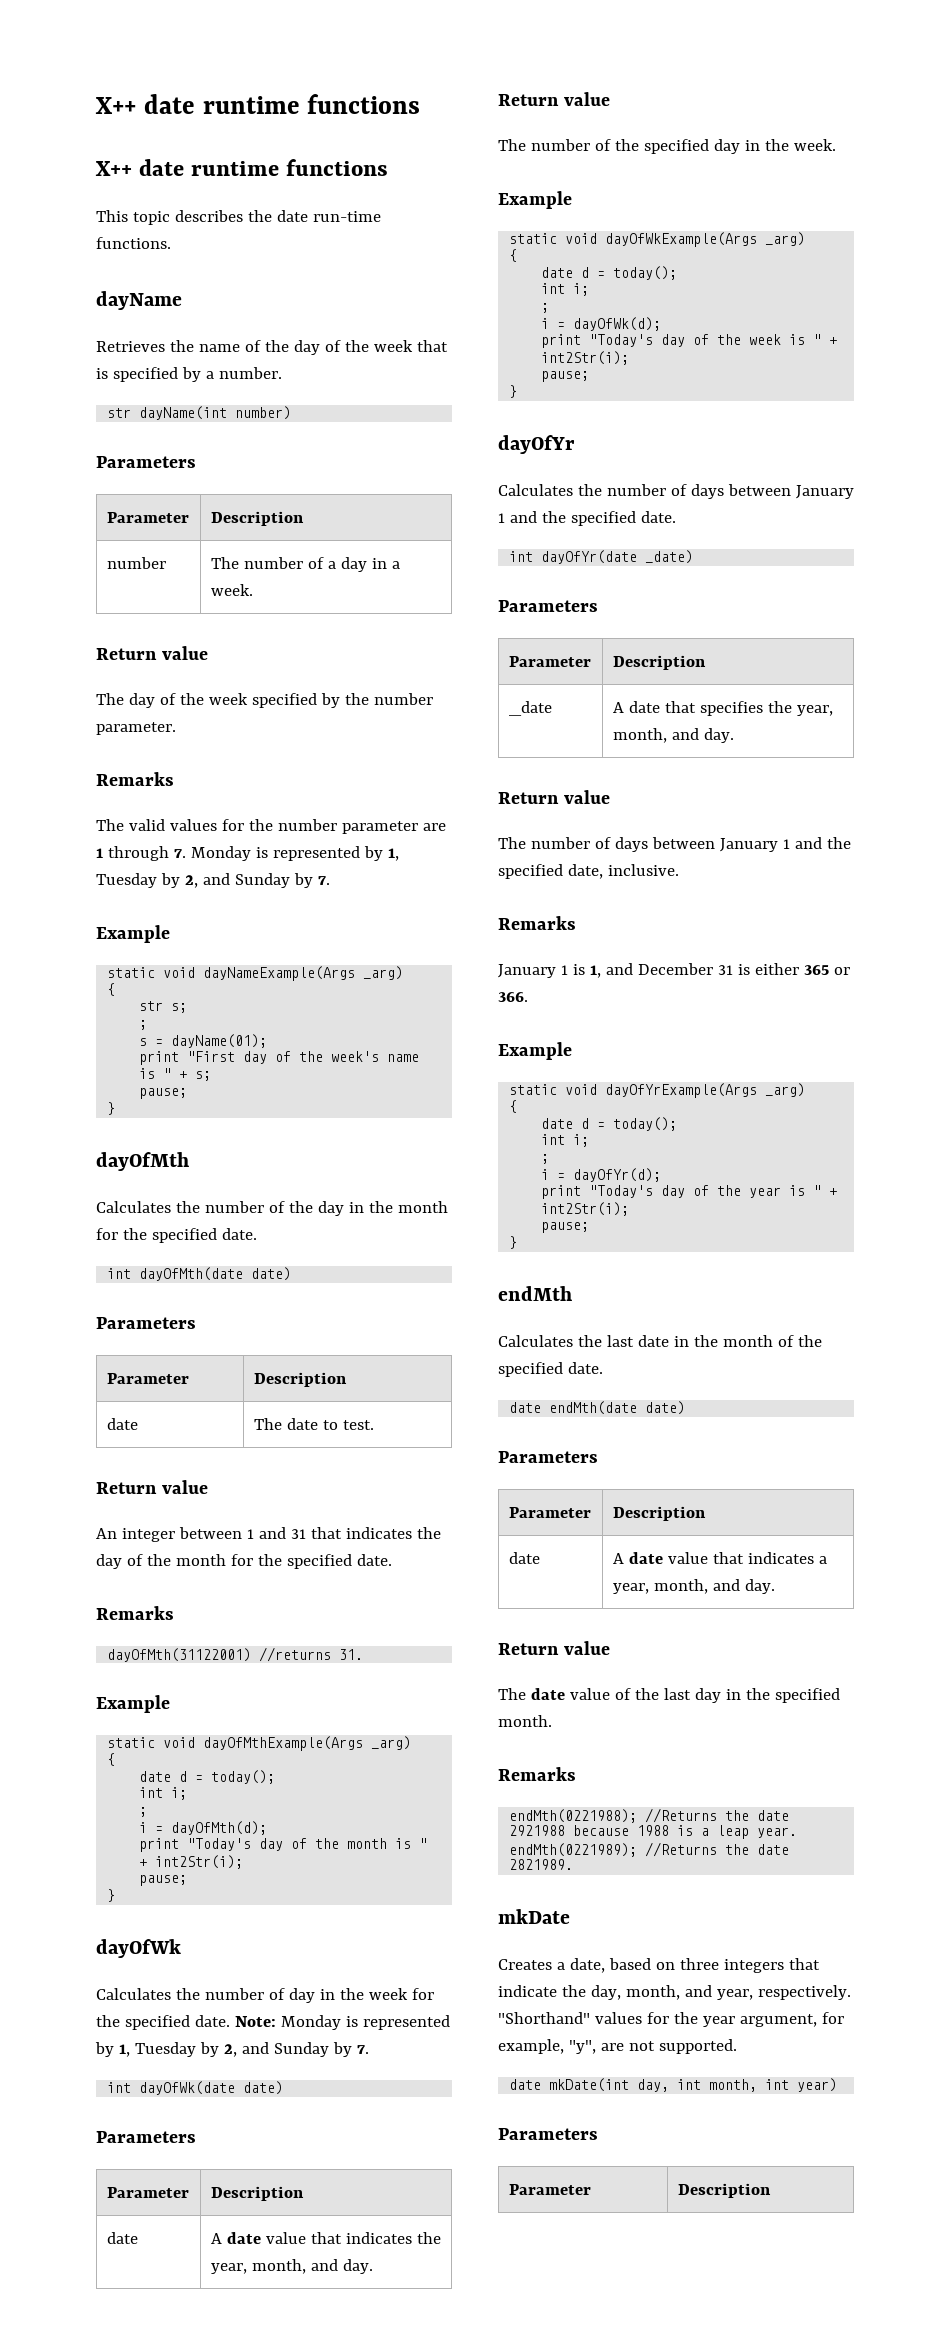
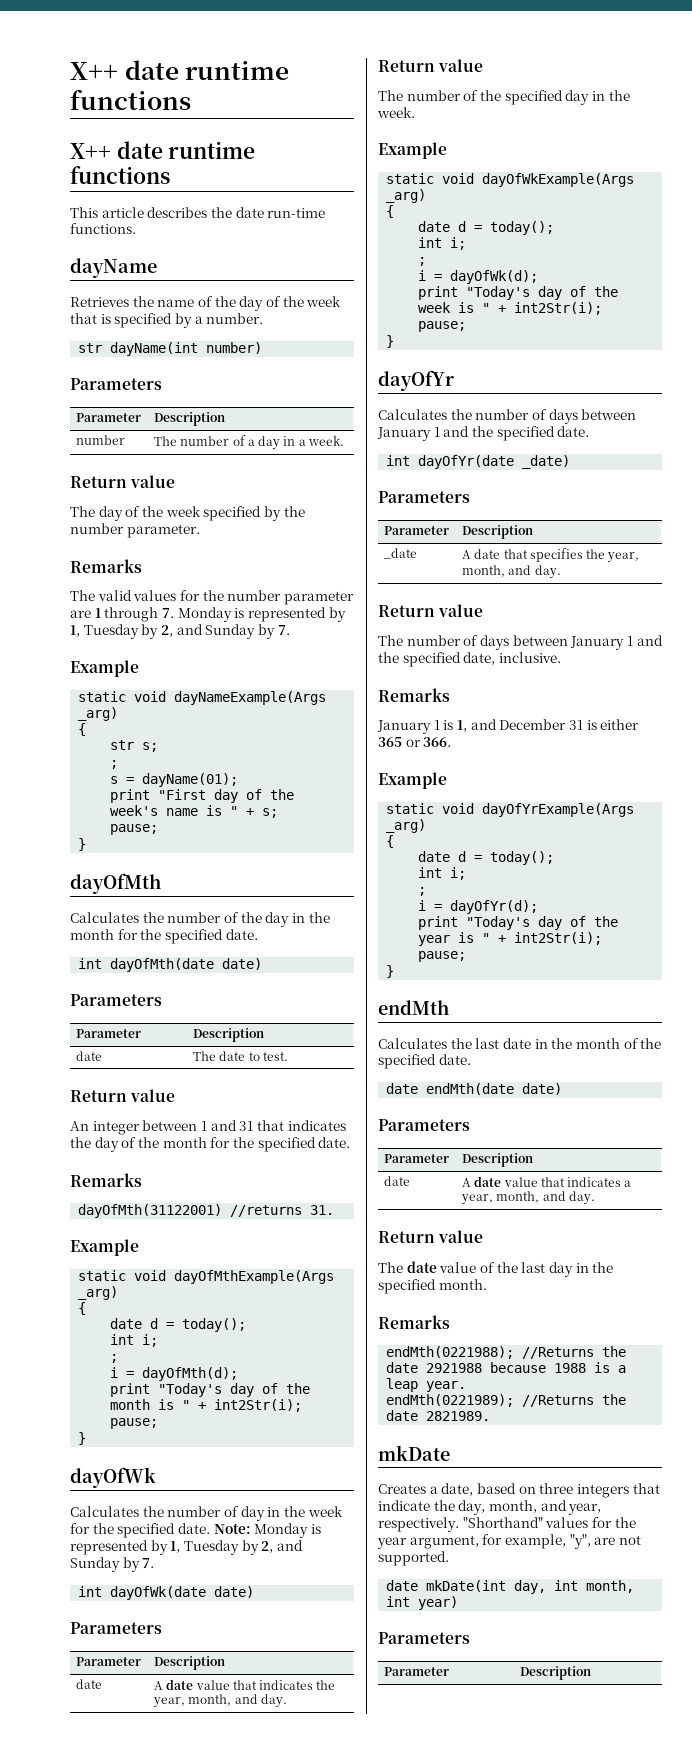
- This topic describes the date run-time functions.
+ This article describes the date run-time functions.

